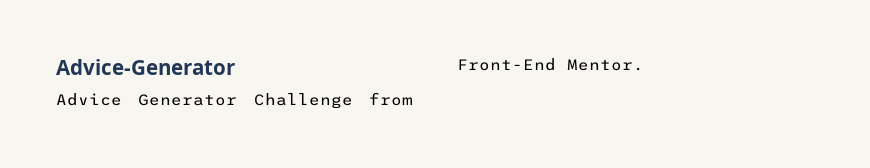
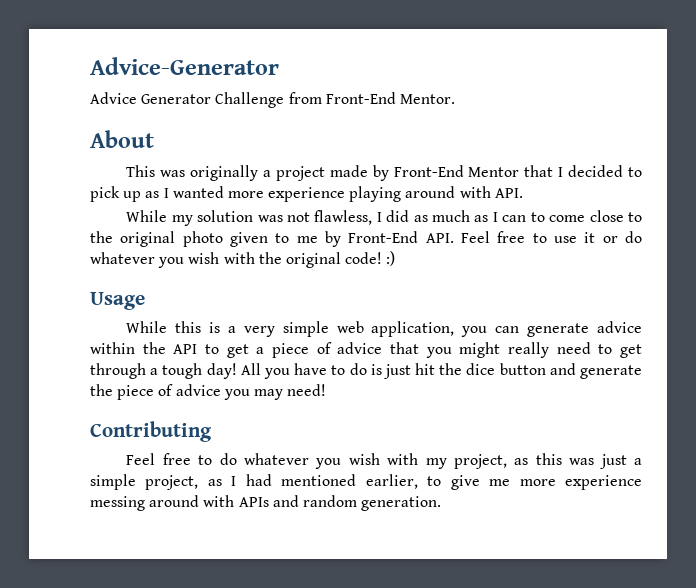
+ About
+ This was originally a project made by Front-End Mentor that I decided to pick up as I wanted more experience playing around with API.
+ While my solution was not flawless, I did as much as I can to come close to the original photo given to me by Front-End API. Feel free to use it or do whatever you wish with the original code! :)
+ Usage
+ While this is a very simple web application, you can generate advice within the API to get a piece of advice that you might really need to get through a tough day! All you have to do is just hit the dice button and generate the piece of advice you may need!
+ Contributing
+ Feel free to do whatever you wish with my project, as this was just a simple project, as I had mentioned earlier, to give me more experience messing around with APIs and random generation.

